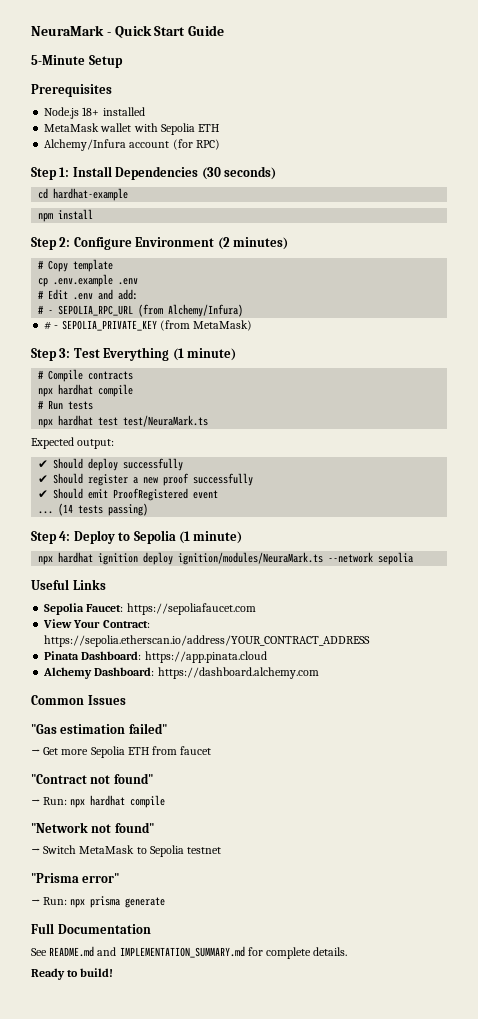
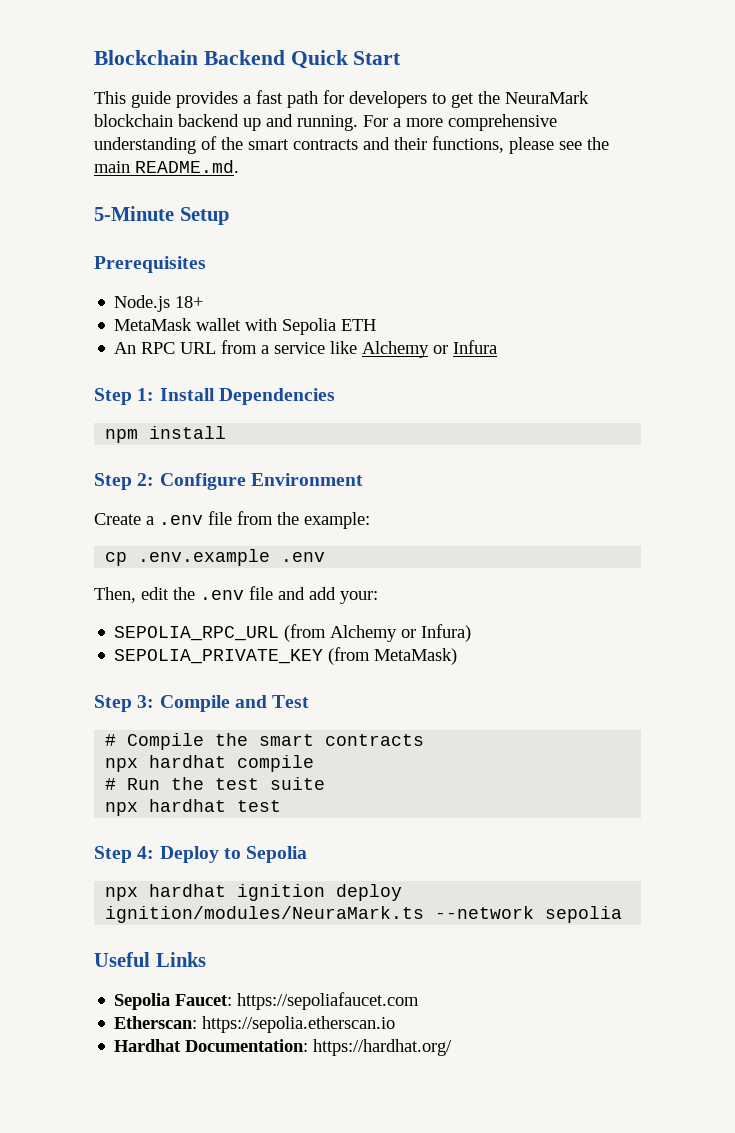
- NeuraMark - Quick Start Guide
+ Blockchain Backend Quick Start
+ This guide provides a fast path for developers to get the NeuraMark blockchain backend up and running. For a more comprehensive understanding of the smart contracts and their functions, please see the main README.md.
- Node.js 18+ installed
+ Node.js 18+
- Alchemy/Infura account (for RPC)
+ An RPC URL from a service like Alchemy or Infura
- Step 1: Install Dependencies (30 seconds)
- cd hardhat-example
+ Step 1: Install Dependencies
- Step 2: Configure Environment (2 minutes)
- # Copy template
+ Step 2: Configure Environment
+ Create a .env file from the example:
  cp .env.example .env
- # Edit .env and add:
- # - SEPOLIA_RPC_URL (from Alchemy/Infura)
- # - SEPOLIA_PRIVATE_KEY (from MetaMask)
+ Then, edit the .env file and add your:
+ SEPOLIA_RPC_URL (from Alchemy or Infura)
+ SEPOLIA_PRIVATE_KEY (from MetaMask)
- Step 3: Test Everything (1 minute)
+ Step 3: Compile and Test
- # Compile contracts
+ # Compile the smart contracts
- # Run tests
+ # Run the test suite
- npx hardhat test test/NeuraMark.ts
- Expected output:
- ✔ Should deploy successfully
- ✔ Should register a new proof successfully
- ✔ Should emit ProofRegistered event
- ... (14 tests passing)
+ npx hardhat test
- Step 4: Deploy to Sepolia (1 minute)
+ Step 4: Deploy to Sepolia
- View Your Contract: https://sepolia.etherscan.io/address/YOUR_CONTRACT_ADDRESS
- Pinata Dashboard: https://app.pinata.cloud
- Alchemy Dashboard: https://dashboard.alchemy.com
- Common Issues
- "Gas estimation failed"
- → Get more Sepolia ETH from faucet
- "Contract not found"
- → Run: npx hardhat compile
- "Network not found"
- → Switch MetaMask to Sepolia testnet
- "Prisma error"
- → Run: npx prisma generate
- Full Documentation
- See README.md and IMPLEMENTATION_SUMMARY.md for complete details.
- Ready to build!
+ Etherscan: https://sepolia.etherscan.io
+ Hardhat Documentation: https://hardhat.org/

